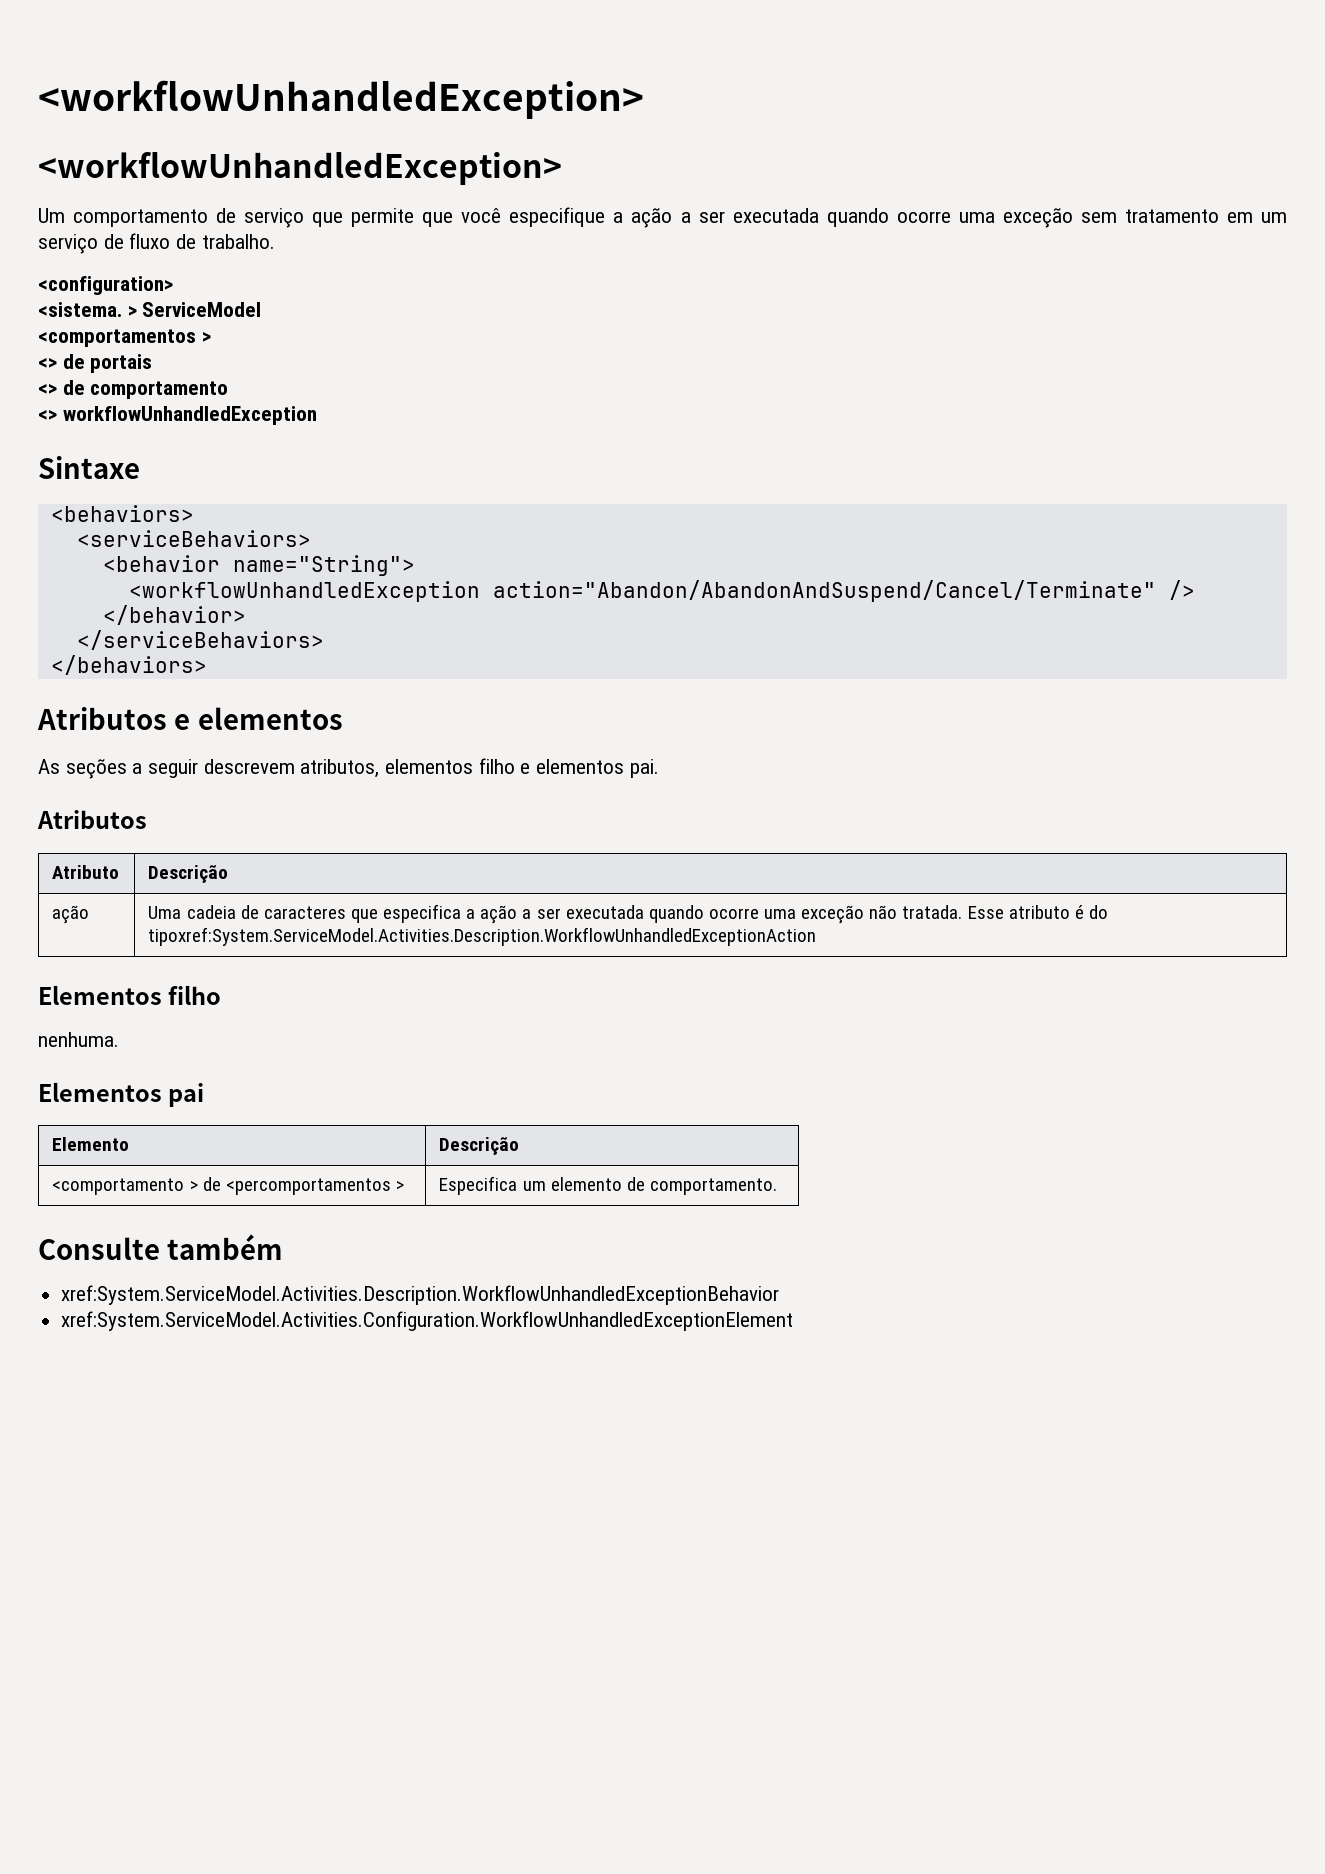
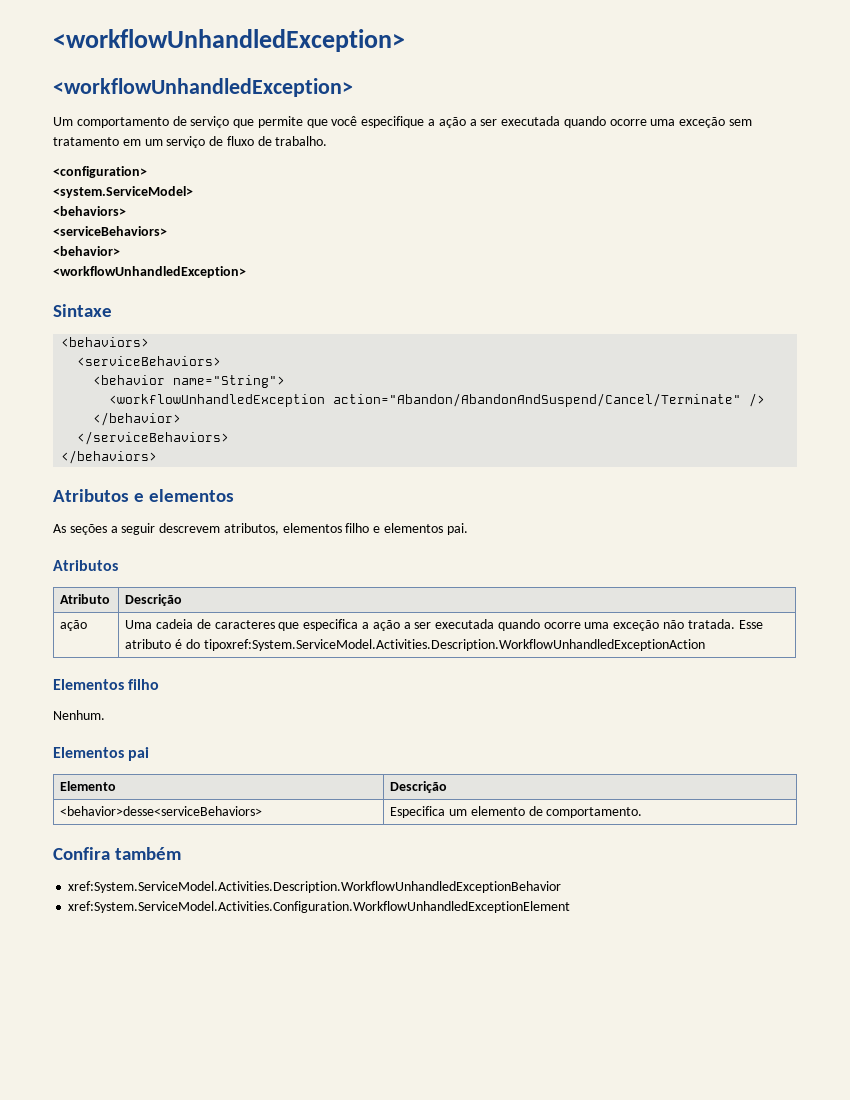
- <sistema. > ServiceModel
- <comportamentos >
- <> de portais
- <> de comportamento
- <> workflowUnhandledException
+ <system.ServiceModel>
+ <behaviors>
+ <serviceBehaviors>
+ <behavior>
+ <workflowUnhandledException>
- nenhuma.
+ Nenhum.
- <comportamento > de <percomportamentos > | Especifica um elemento de comportamento.
+ <behavior>desse<serviceBehaviors> | Especifica um elemento de comportamento.
- Consulte também
+ Confira também

